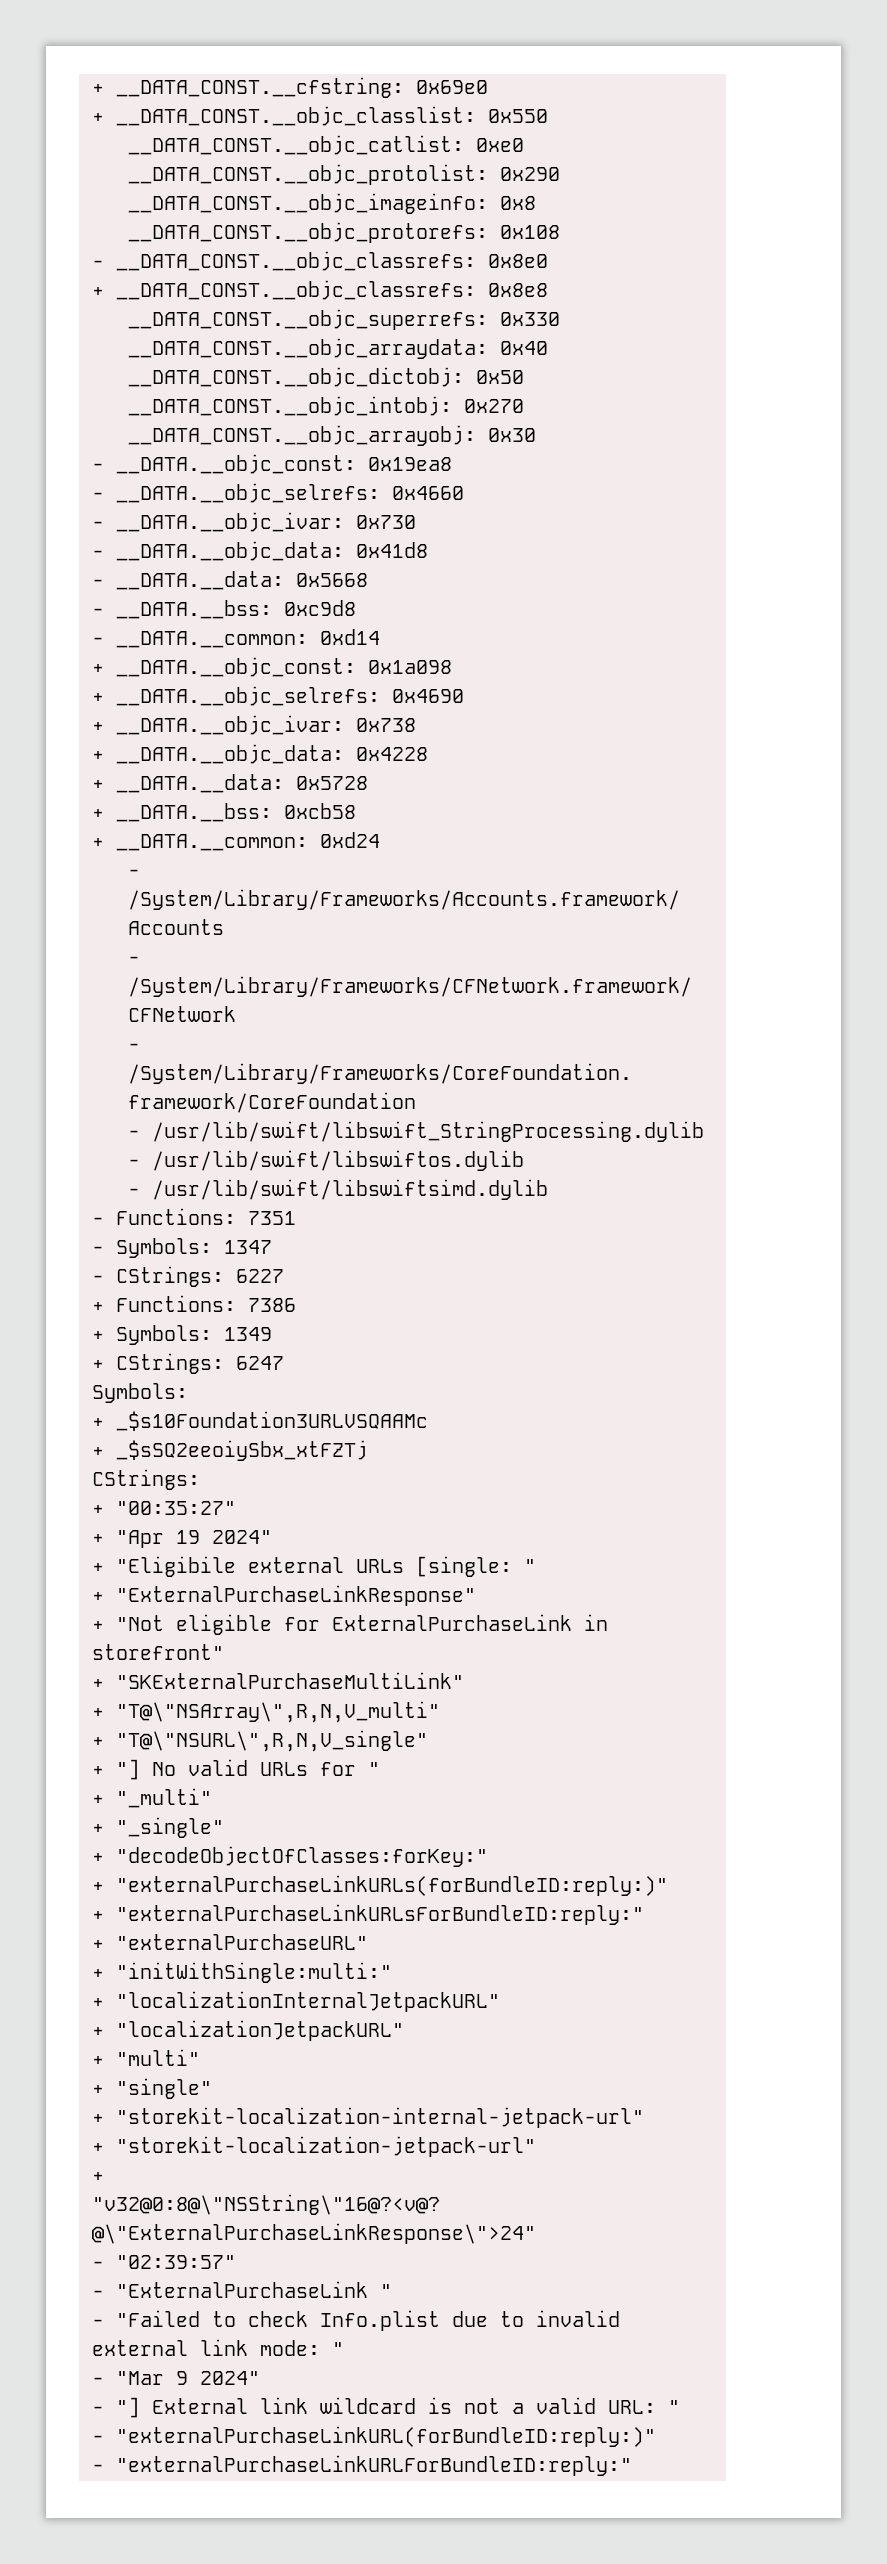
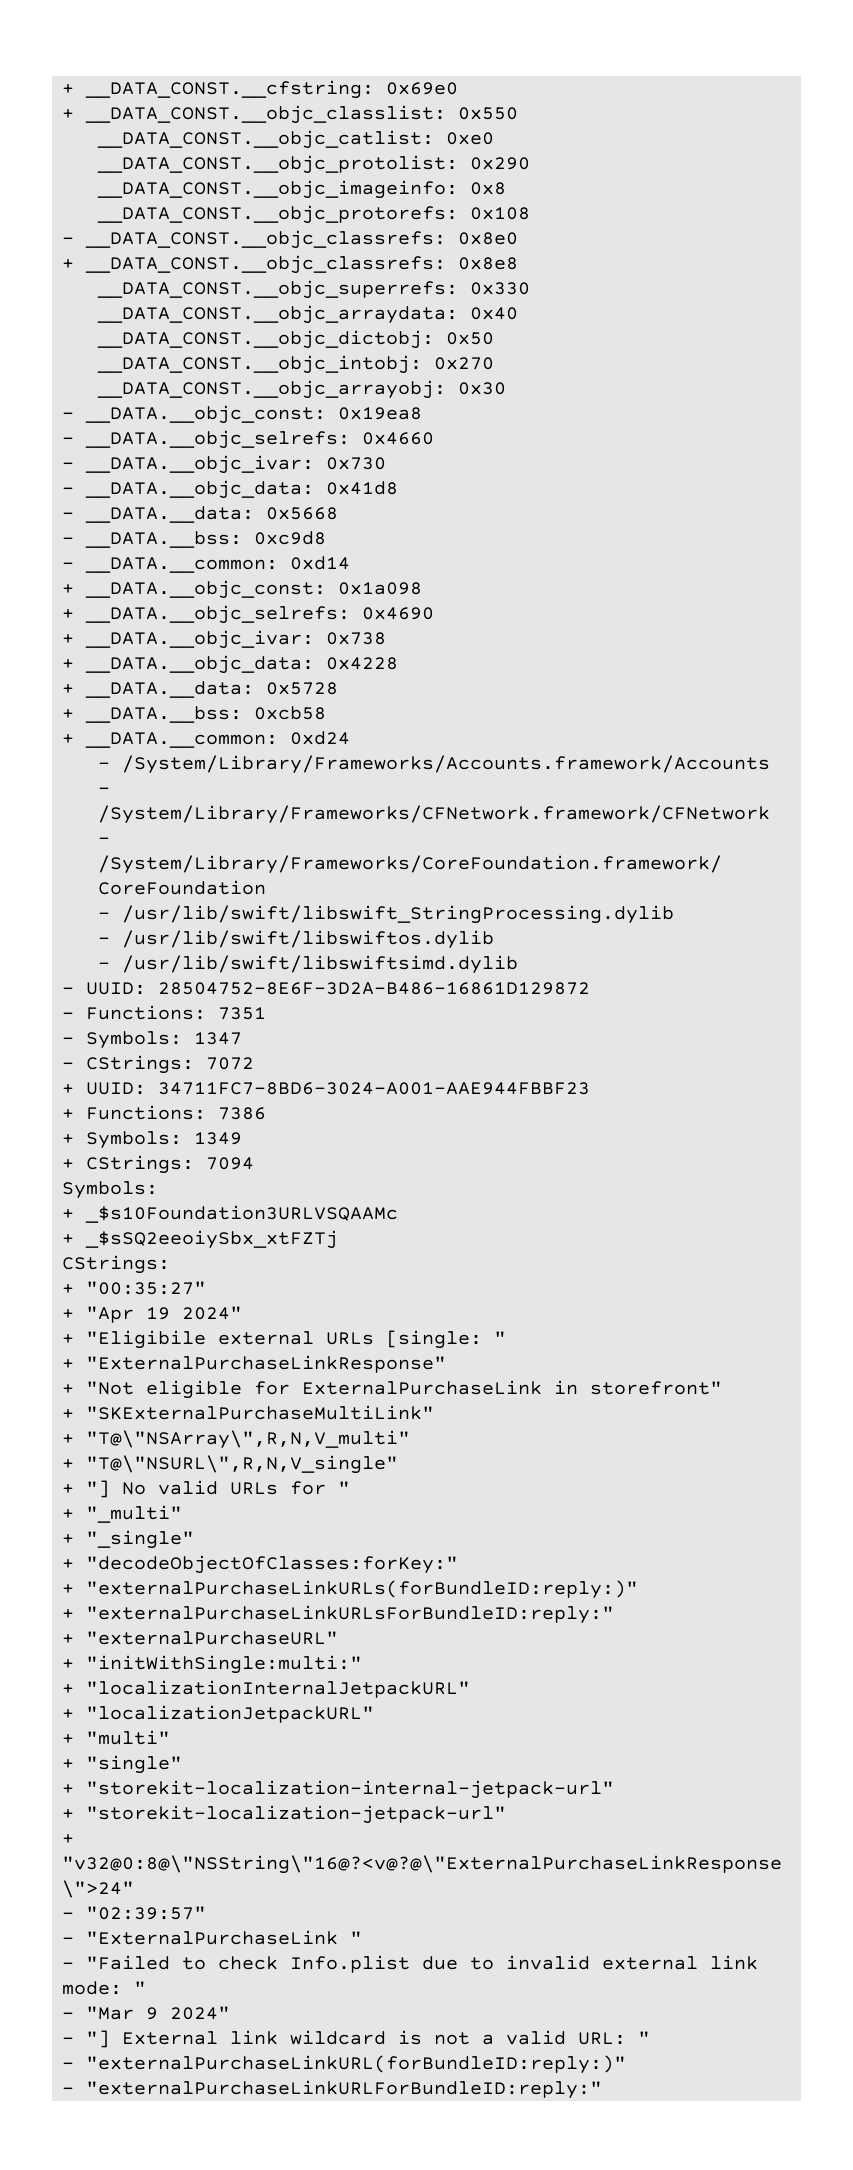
+ - UUID: 28504752-8E6F-3D2A-B486-16861D129872
- - CStrings: 6227
+ - CStrings: 7072
+ + UUID: 34711FC7-8BD6-3024-A001-AAE944FBBF23
- + CStrings: 6247
+ + CStrings: 7094

